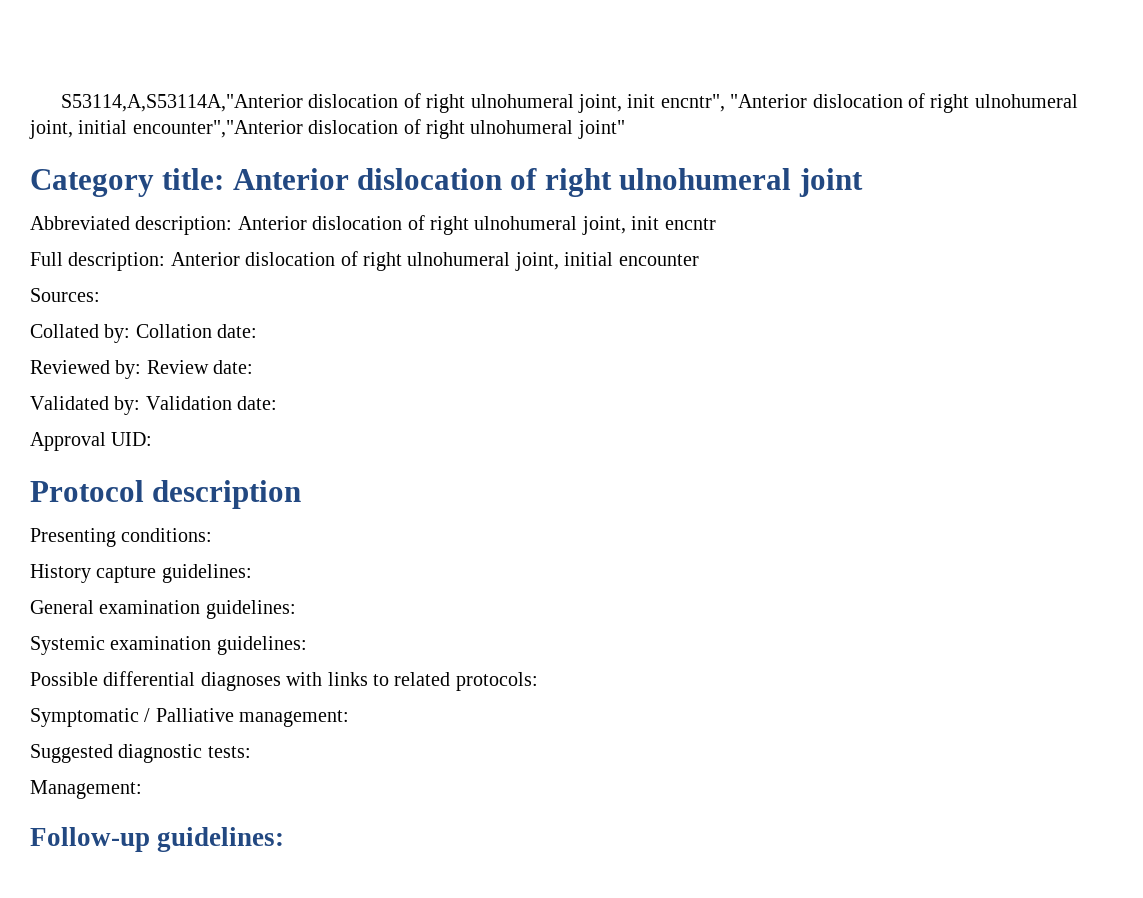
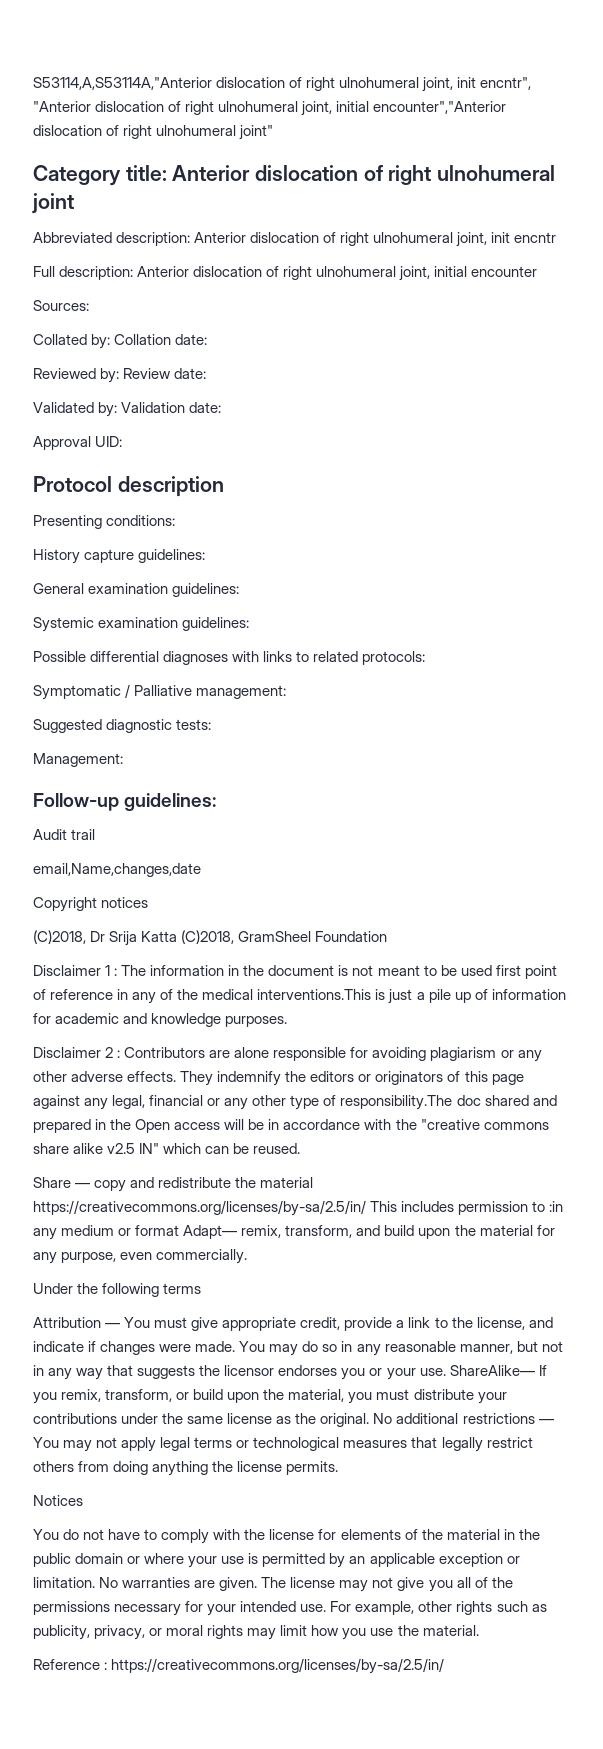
+ Audit trail
+ email,Name,changes,date
+ Copyright notices
+ (C)2018, Dr Srija Katta (C)2018, GramSheel Foundation
+ Disclaimer 1 : The information in the document is not meant to be used first point of reference in any of the medical interventions.This is just a pile up of information for academic and knowledge purposes.
+ Disclaimer 2 : Contributors are alone responsible for avoiding plagiarism or any other adverse effects. They indemnify the editors or originators of this page against any legal, financial or any other type of responsibility.The doc shared and prepared in the Open access will be in accordance with the "creative commons share alike v2.5 IN" which can be reused.
+ Share — copy and redistribute the material https://creativecommons.org/licenses/by-sa/2.5/in/ This includes permission to :in any medium or format Adapt— remix, transform, and build upon the material for any purpose, even commercially.
+ Under the following terms
+ Attribution — You must give appropriate credit, provide a link to the license, and indicate if changes were made. You may do so in any reasonable manner, but not in any way that suggests the licensor endorses you or your use. ShareAlike— If you remix, transform, or build upon the material, you must distribute your contributions under the same license as the original. No additional restrictions — You may not apply legal terms or technological measures that legally restrict others from doing anything the license permits.
+ Notices
+ You do not have to comply with the license for elements of the material in the public domain or where your use is permitted by an applicable exception or limitation. No warranties are given. The license may not give you all of the permissions necessary for your intended use. For example, other rights such as publicity, privacy, or moral rights may limit how you use the material.
+ Reference : https://creativecommons.org/licenses/by-sa/2.5/in/

